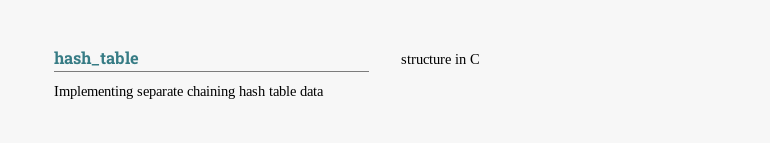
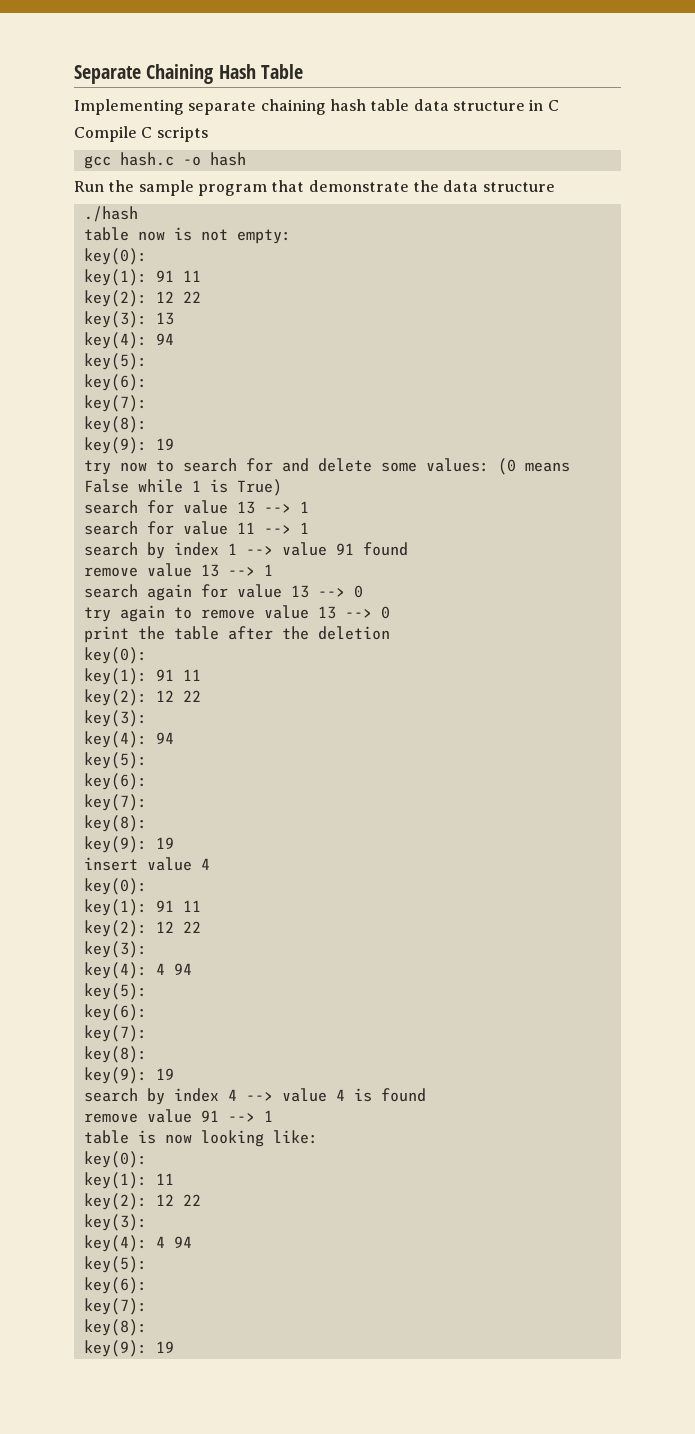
- hash_table
+ Separate Chaining Hash Table
+ Compile C scripts
+ gcc hash.c -o hash
+ Run the sample program that demonstrate the data structure
+ ./hash
+ table now is not empty:
+ key(0):
+ key(1): 91 11
+ key(2): 12 22
+ key(3): 13
+ key(4): 94
+ key(5):
+ key(6):
+ key(7):
+ key(8):
+ key(9): 19
+ try now to search for and delete some values: (0 means False while 1 is True)
+ search for value 13 --> 1
+ search for value 11 --> 1
+ search by index 1 --> value 91 found
+ remove value 13 --> 1
+ search again for value 13 --> 0
+ try again to remove value 13 --> 0
+ print the table after the deletion
+ key(0):
+ key(1): 91 11
+ key(2): 12 22
+ key(3):
+ key(4): 94
+ key(5):
+ key(6):
+ key(7):
+ key(8):
+ key(9): 19
+ insert value 4
+ key(0):
+ key(1): 91 11
+ key(2): 12 22
+ key(3):
+ key(4): 4 94
+ key(5):
+ key(6):
+ key(7):
+ key(8):
+ key(9): 19
+ search by index 4 --> value 4 is found
+ remove value 91 --> 1
+ table is now looking like:
+ key(0):
+ key(1): 11
+ key(2): 12 22
+ key(3):
+ key(4): 4 94
+ key(5):
+ key(6):
+ key(7):
+ key(8):
+ key(9): 19

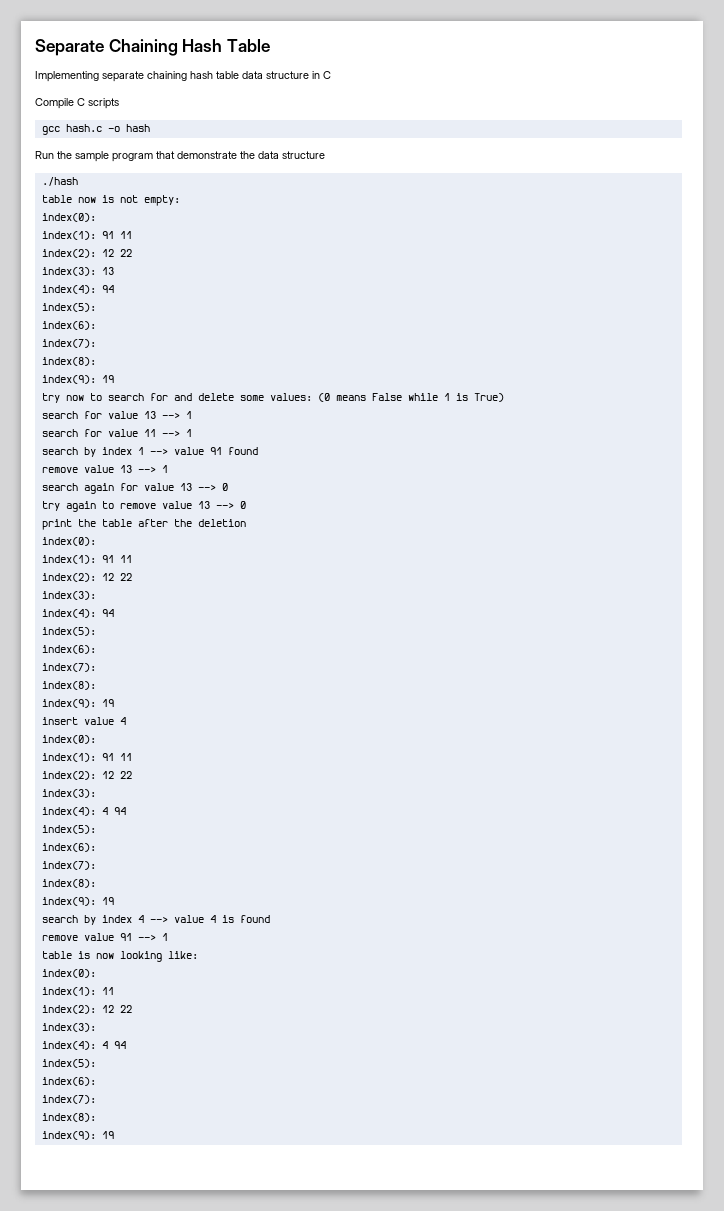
  table now is not empty:
- key(0):
- key(1): 91 11
- key(2): 12 22
- key(3): 13
- key(4): 94
- key(5):
- key(6):
- key(7):
- key(8):
- key(9): 19
+ index(0):
+ index(1): 91 11
+ index(2): 12 22
+ index(3): 13
+ index(4): 94
+ index(5):
+ index(6):
+ index(7):
+ index(8):
+ index(9): 19
  print the table after the deletion
- key(0):
- key(1): 91 11
- key(2): 12 22
- key(3):
- key(4): 94
- key(5):
- key(6):
- key(7):
- key(8):
- key(9): 19
+ index(0):
+ index(1): 91 11
+ index(2): 12 22
+ index(3):
+ index(4): 94
+ index(5):
+ index(6):
+ index(7):
+ index(8):
+ index(9): 19
  insert value 4
- key(0):
- key(1): 91 11
- key(2): 12 22
- key(3):
- key(4): 4 94
- key(5):
- key(6):
- key(7):
- key(8):
- key(9): 19
+ index(0):
+ index(1): 91 11
+ index(2): 12 22
+ index(3):
+ index(4): 4 94
+ index(5):
+ index(6):
+ index(7):
+ index(8):
+ index(9): 19
  table is now looking like:
- key(0):
- key(1): 11
- key(2): 12 22
- key(3):
- key(4): 4 94
- key(5):
- key(6):
- key(7):
- key(8):
- key(9): 19
+ index(0):
+ index(1): 11
+ index(2): 12 22
+ index(3):
+ index(4): 4 94
+ index(5):
+ index(6):
+ index(7):
+ index(8):
+ index(9): 19

